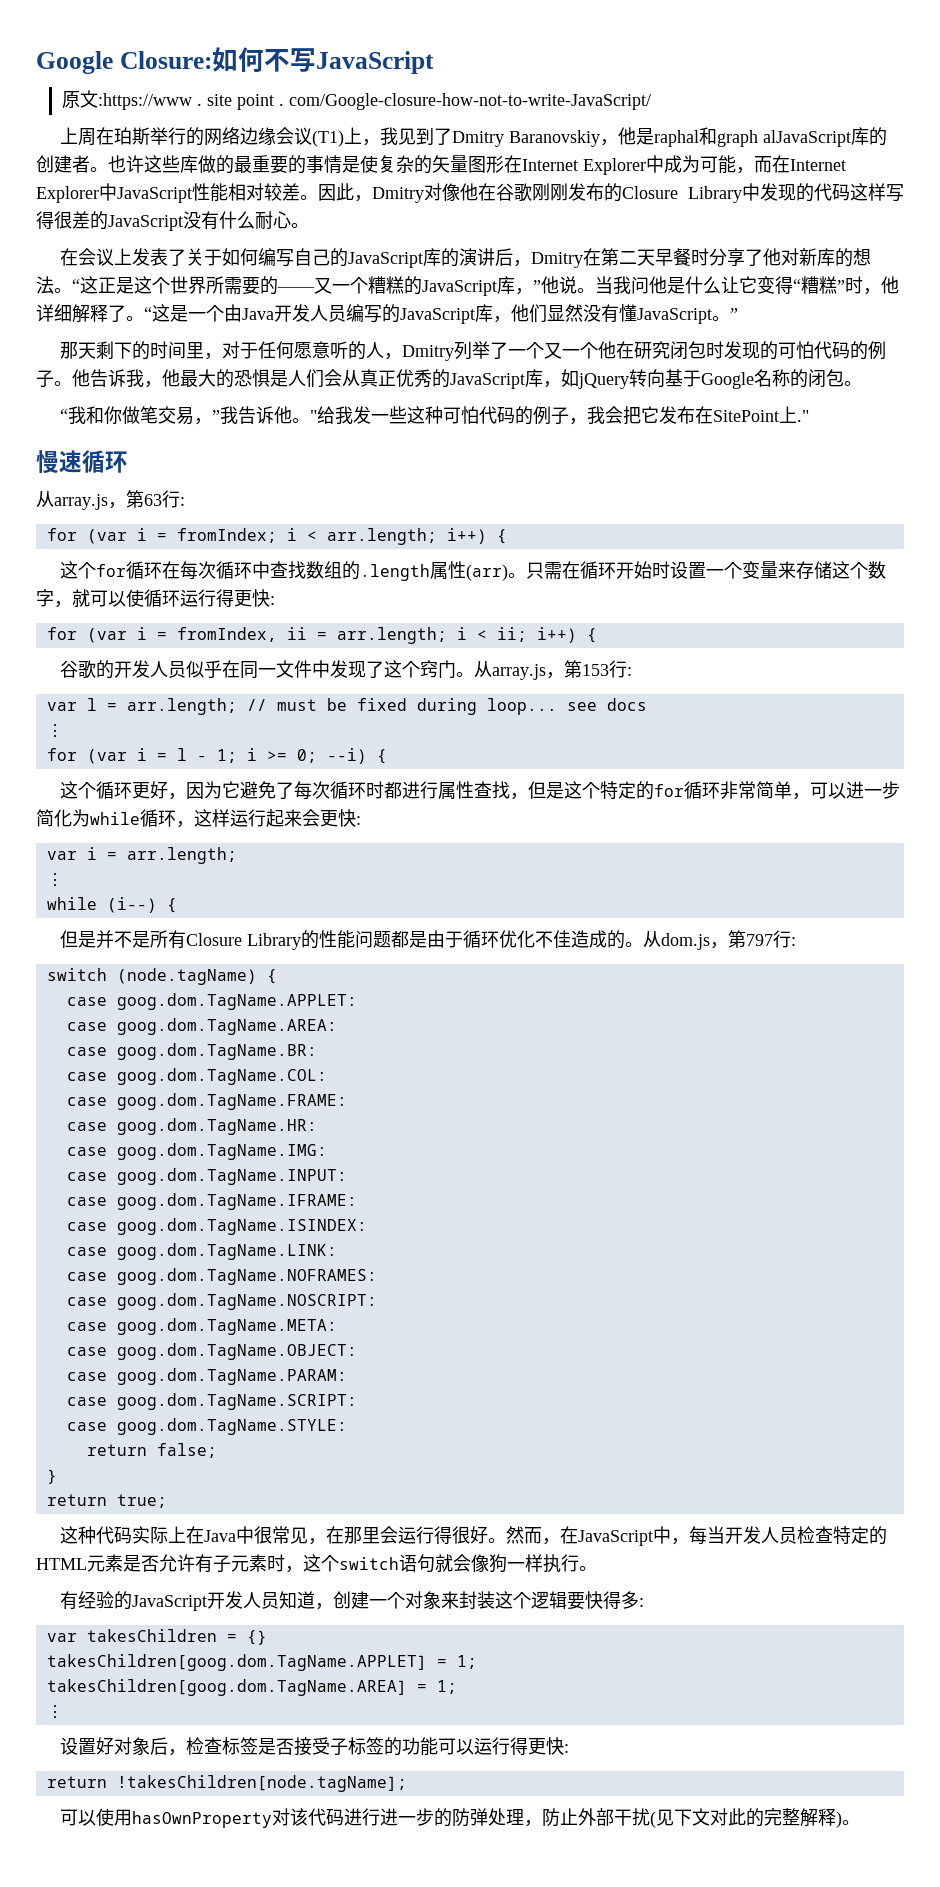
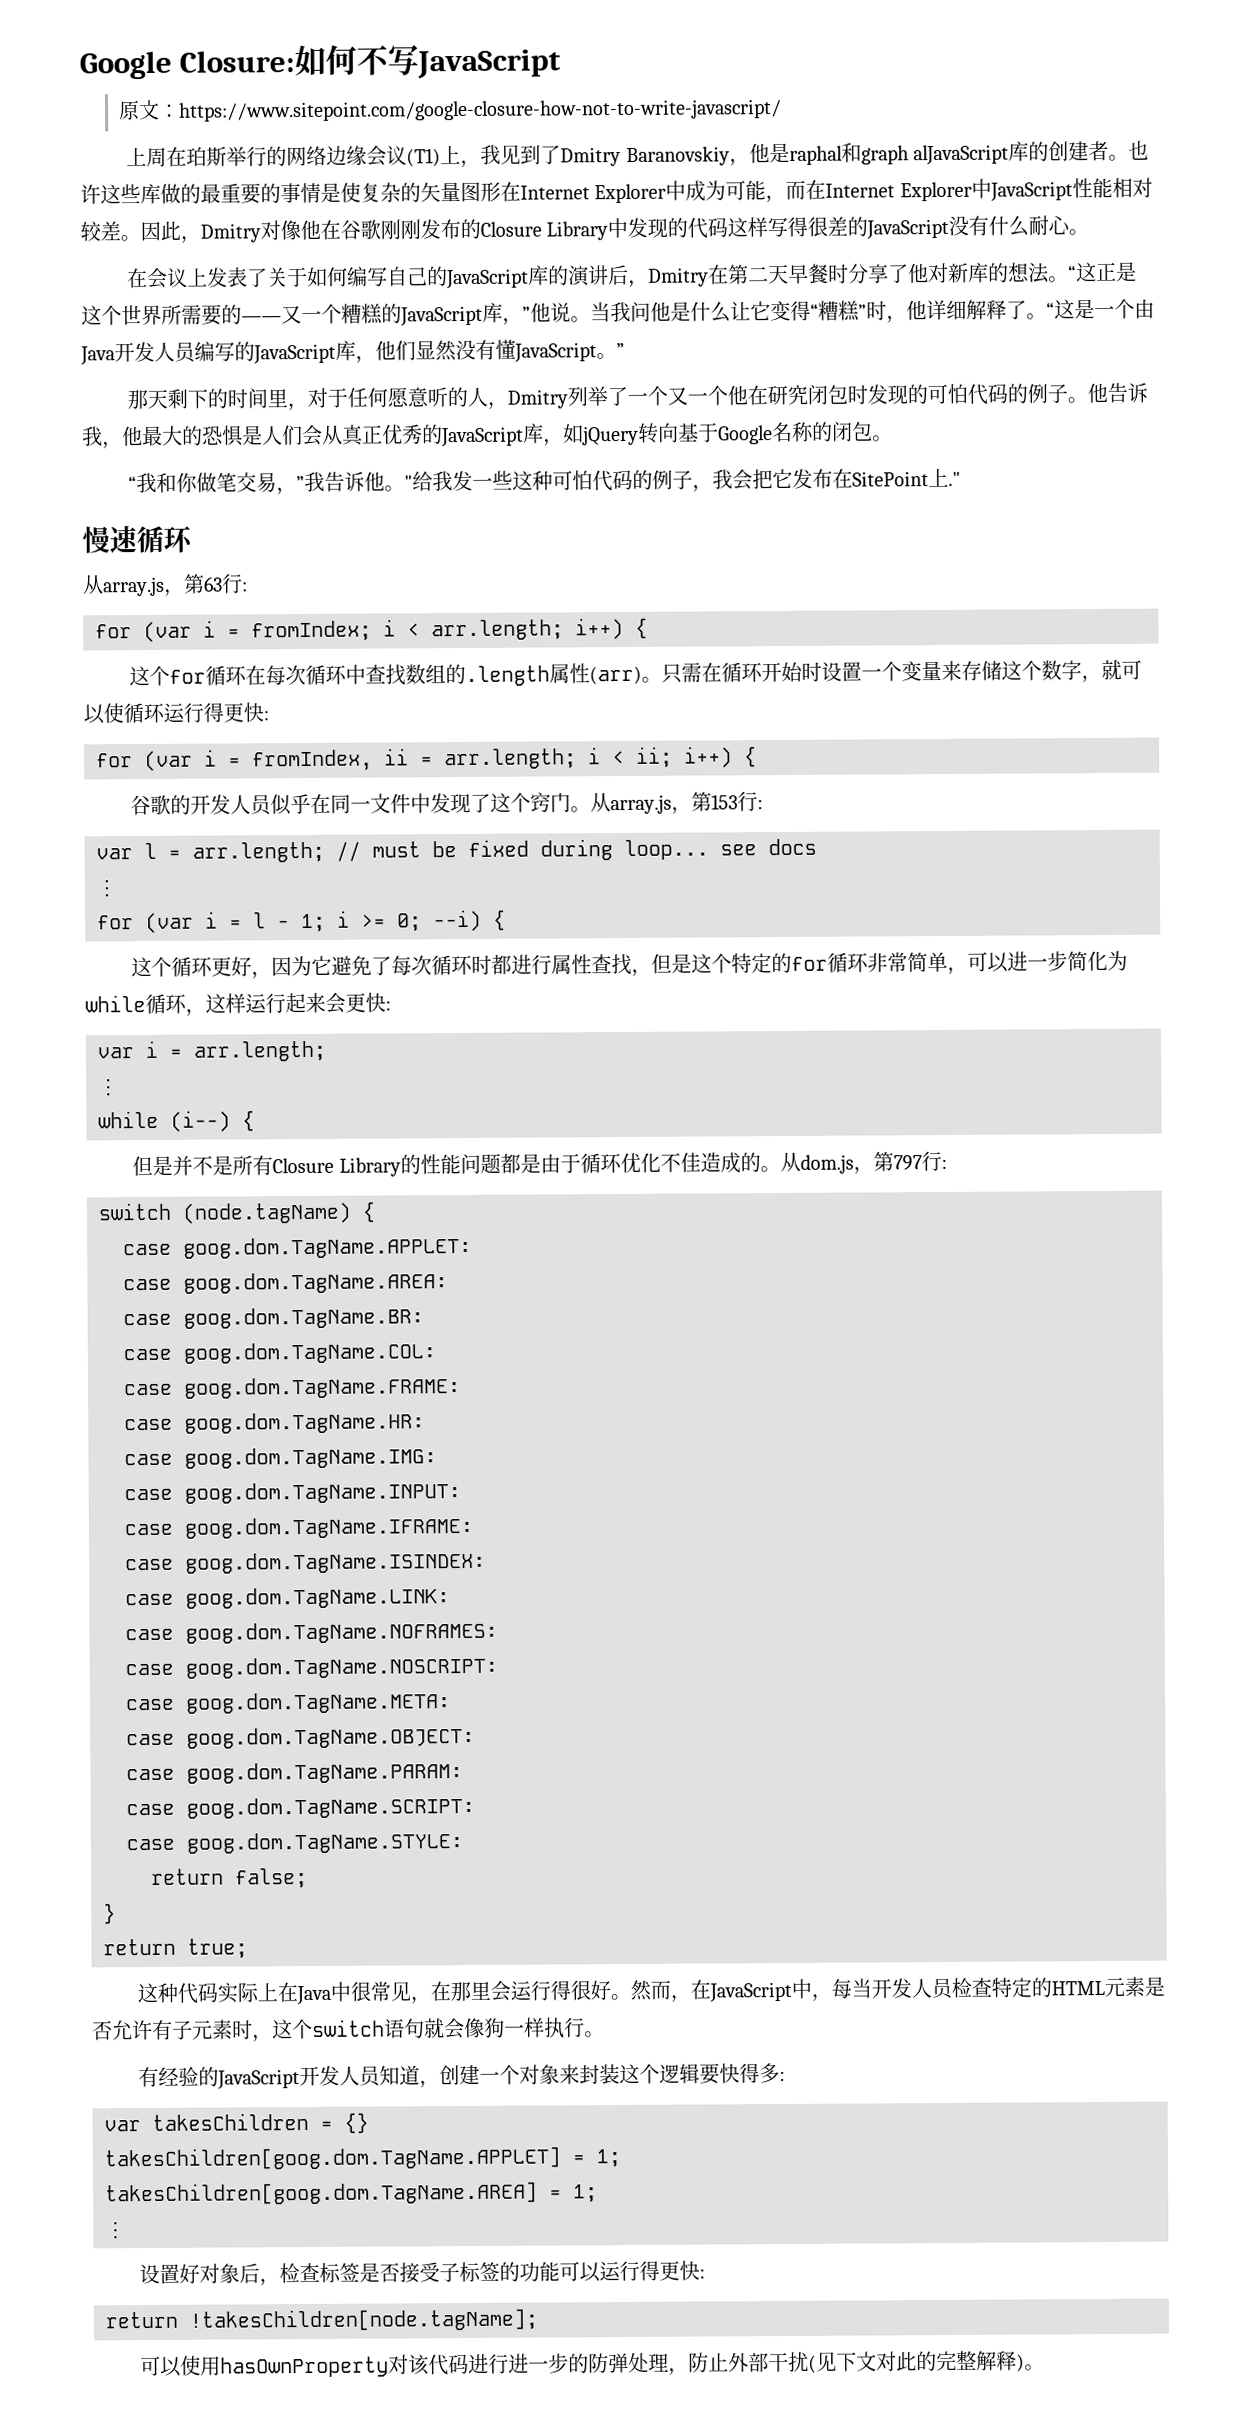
- 原文:https://www . site point . com/Google-closure-how-not-to-write-JavaScript/
+ 原文：https://www.sitepoint.com/google-closure-how-not-to-write-javascript/

